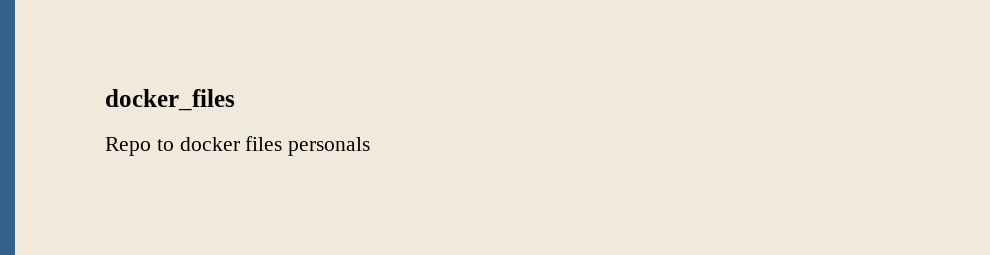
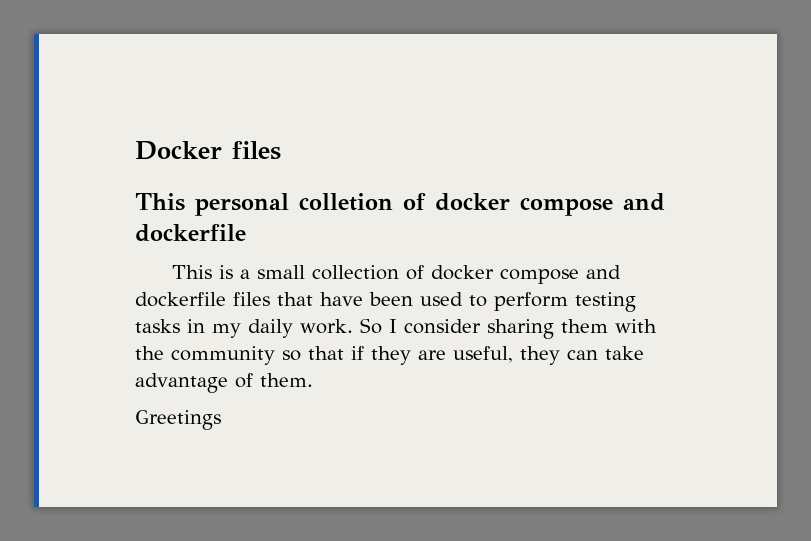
- docker_files
- Repo to docker files personals
+ Docker files
+ This personal colletion of docker compose and dockerfile
+ This is a small collection of docker compose and dockerfile files that have been used to perform testing tasks in my daily work. So I consider sharing them with the community so that if they are useful, they can take advantage of them.
+ Greetings

